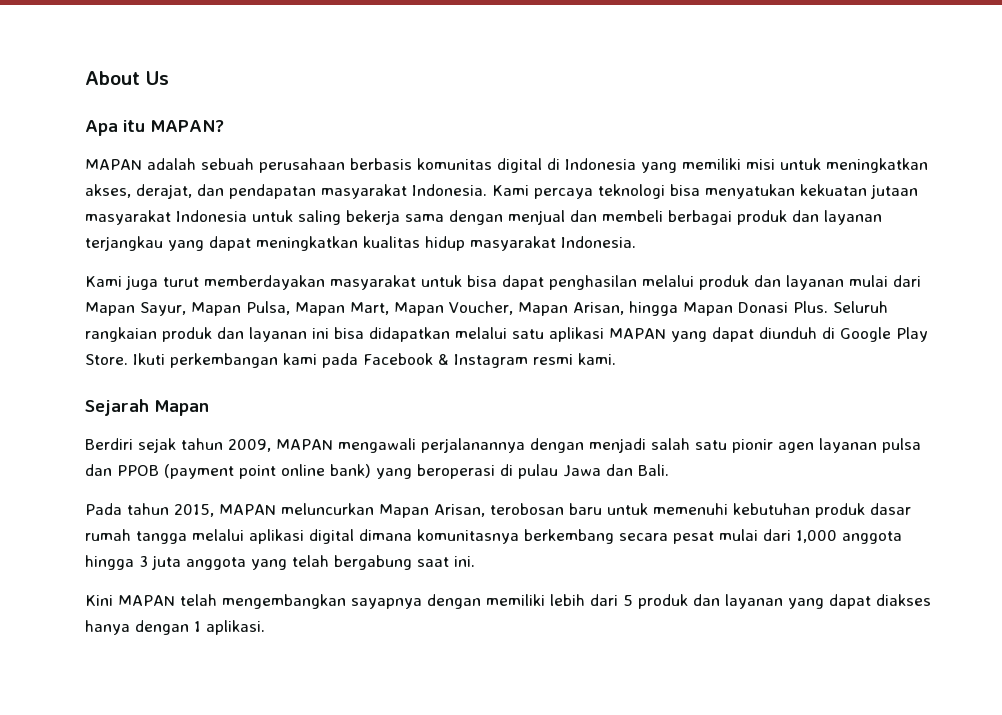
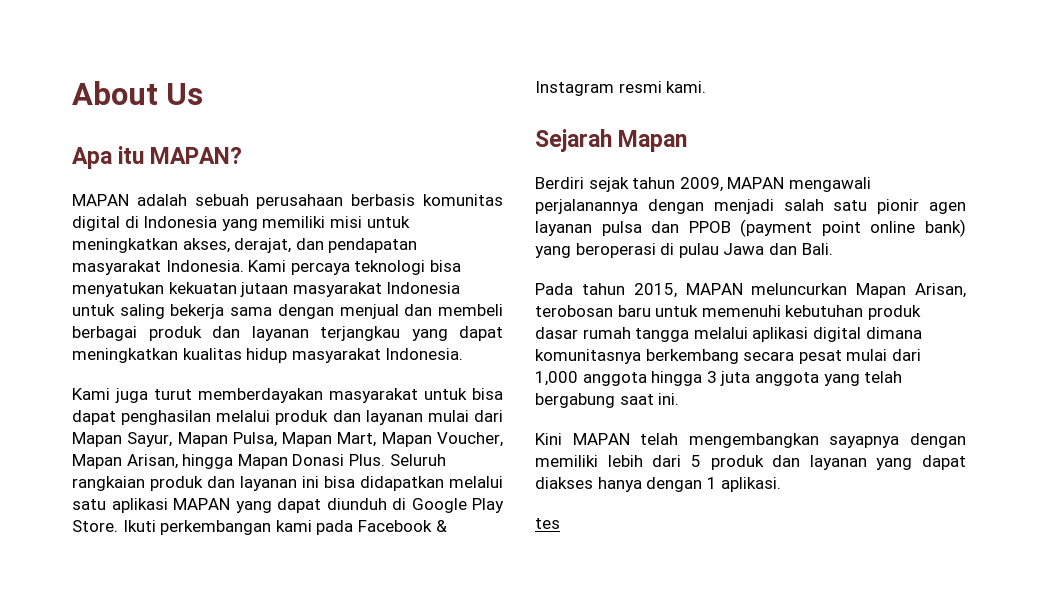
+ tes

